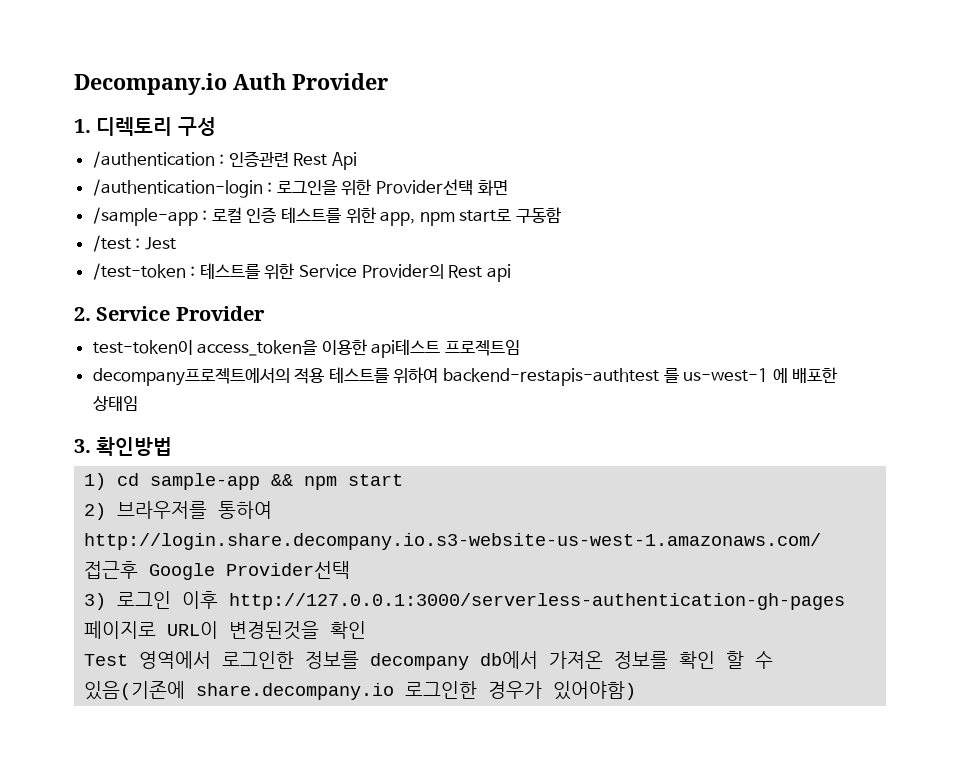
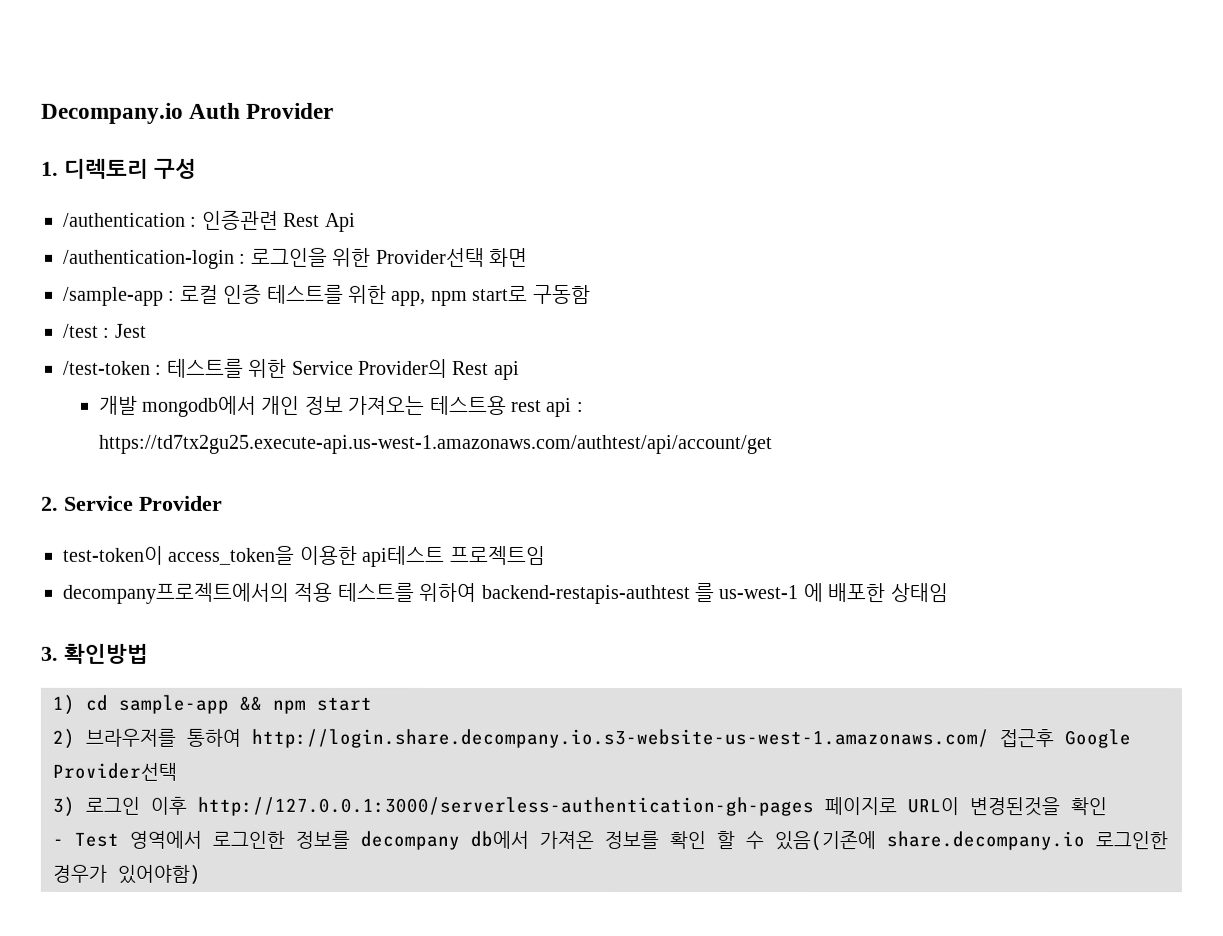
+ 개발 mongodb에서 개인 정보 가져오는 테스트용 rest api : https://td7tx2gu25.execute-api.us-west-1.amazonaws.com/authtest/api/account/get
- Test 영역에서 로그인한 정보를 decompany db에서 가져온 정보를 확인 할 수 있음(기존에 share.decompany.io 로그인한 경우가 있어야함)
+ - Test 영역에서 로그인한 정보를 decompany db에서 가져온 정보를 확인 할 수 있음(기존에 share.decompany.io 로그인한 경우가 있어야함)

